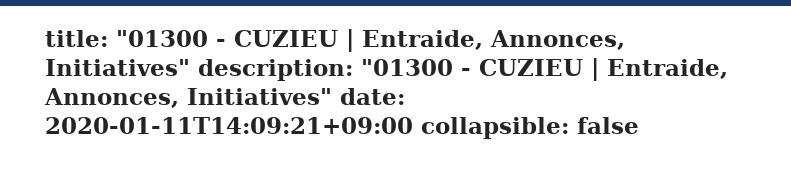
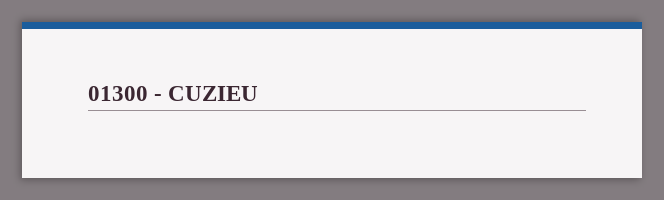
- title: "01300 - CUZIEU | Entraide, Annonces, Initiatives" description: "01300 - CUZIEU | Entraide, Annonces, Initiatives" date: 2020-01-11T14:09:21+09:00 collapsible: false
+ 01300 - CUZIEU

